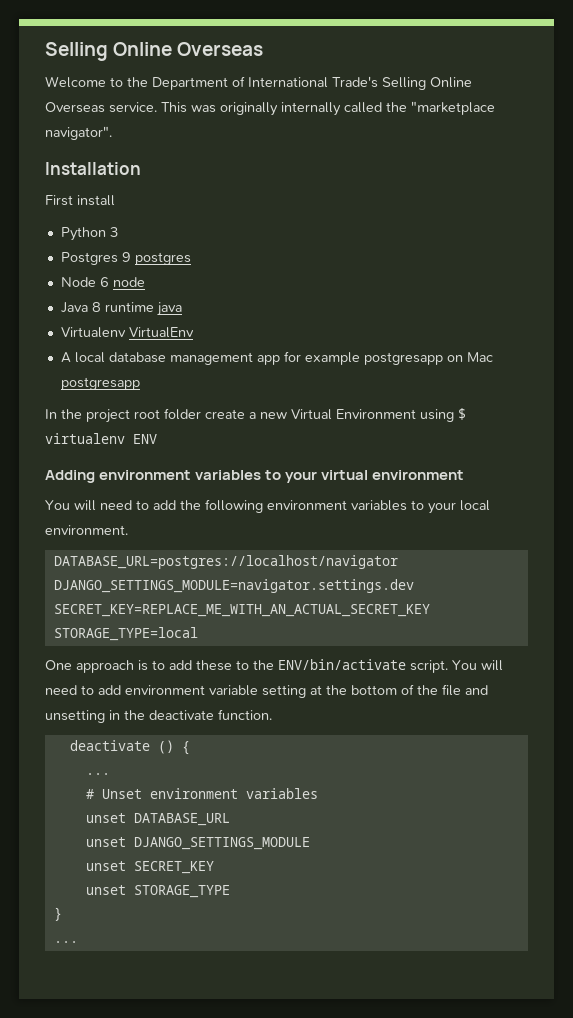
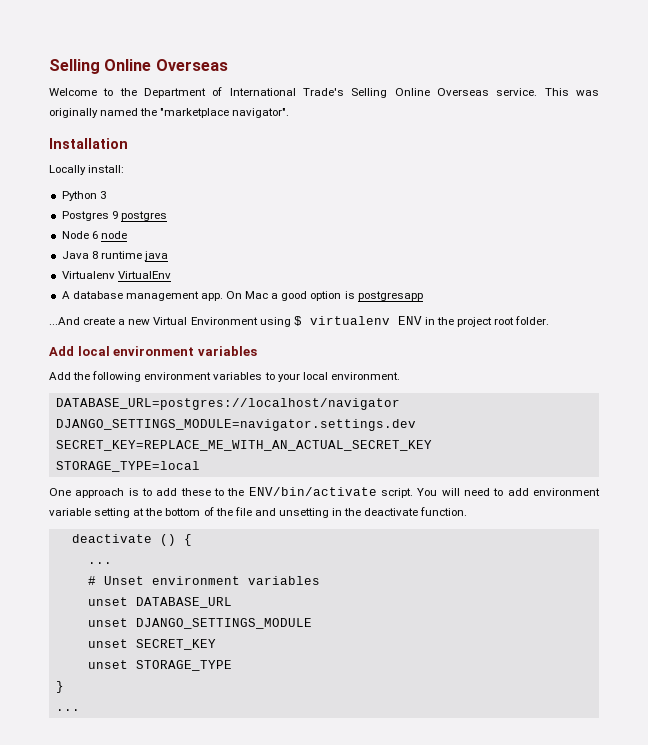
- This was originally internally called the "marketplace navigator".
+ This was originally named the "marketplace navigator".
- First install
+ Locally install:
- A local database management app for example postgresapp on Mac postgresapp
- In the project root folder create a new Virtual Environment using $ virtualenv ENV
- Adding environment variables to your virtual environment
- You will need to add the following environment variables to your local environment.
+ A database management app. On Mac a good option is postgresapp
+ ...And create a new Virtual Environment using $ virtualenv ENV in the project root folder.
+ Add local environment variables
+ Add the following environment variables to your local environment.

